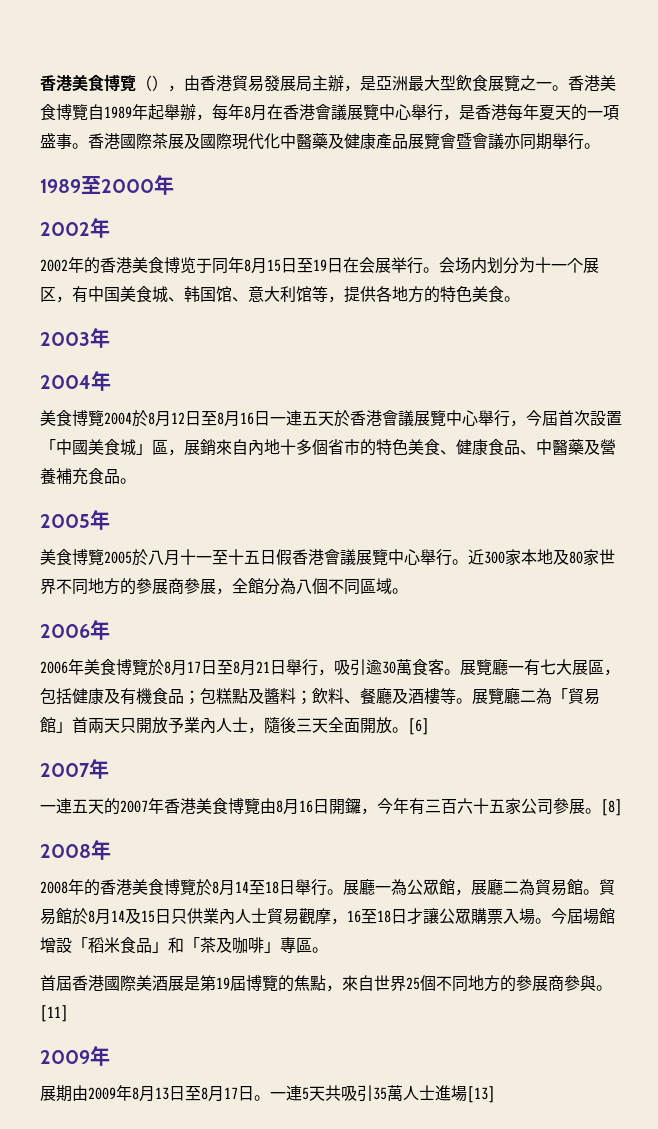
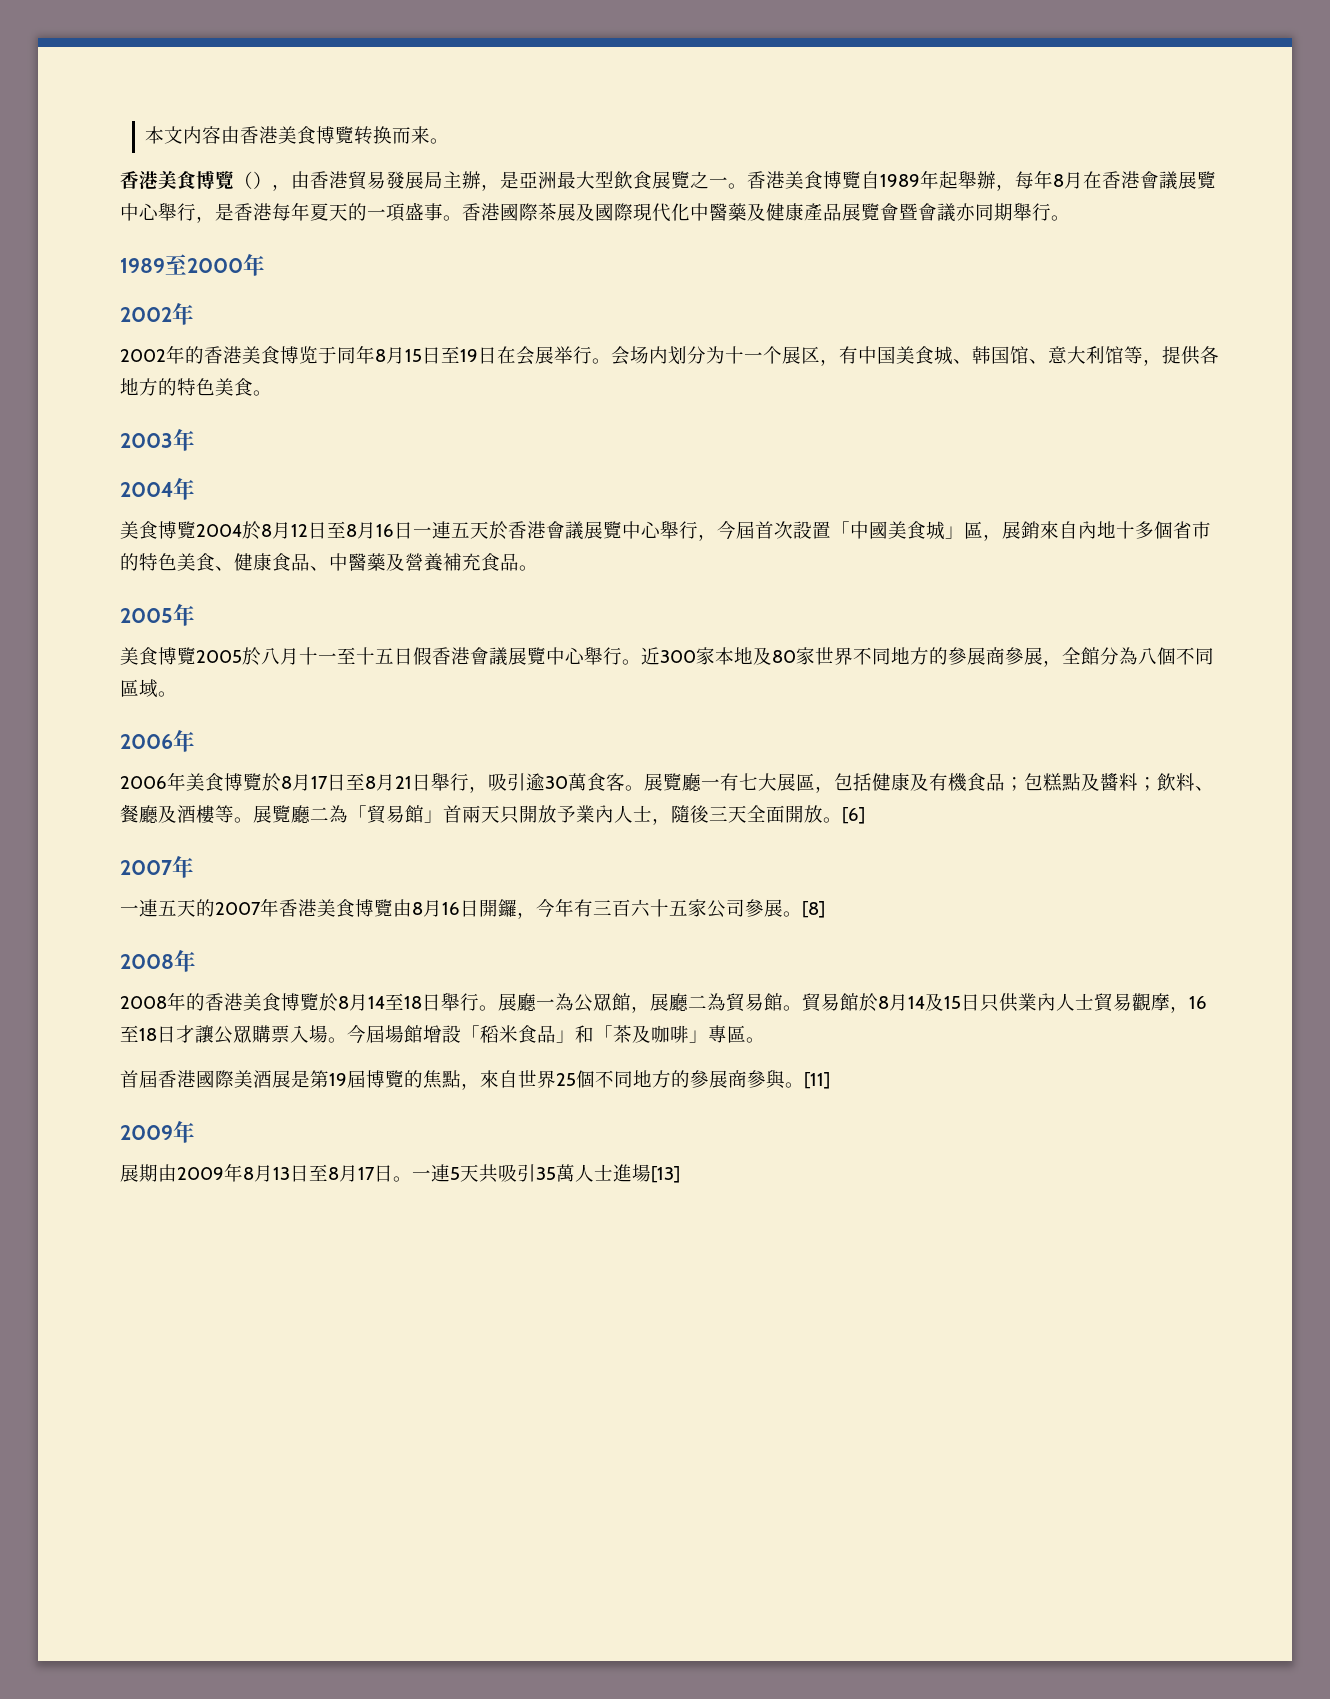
+ 本文内容由香港美食博覽转换而来。

